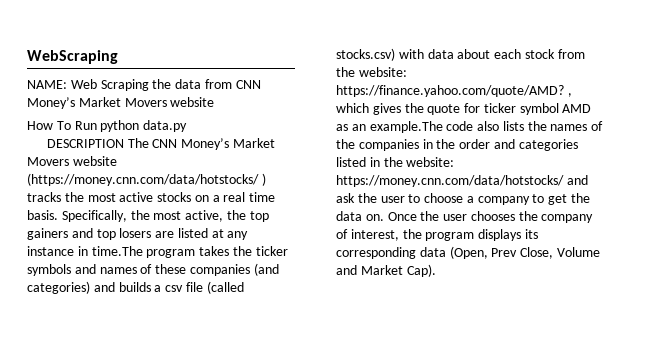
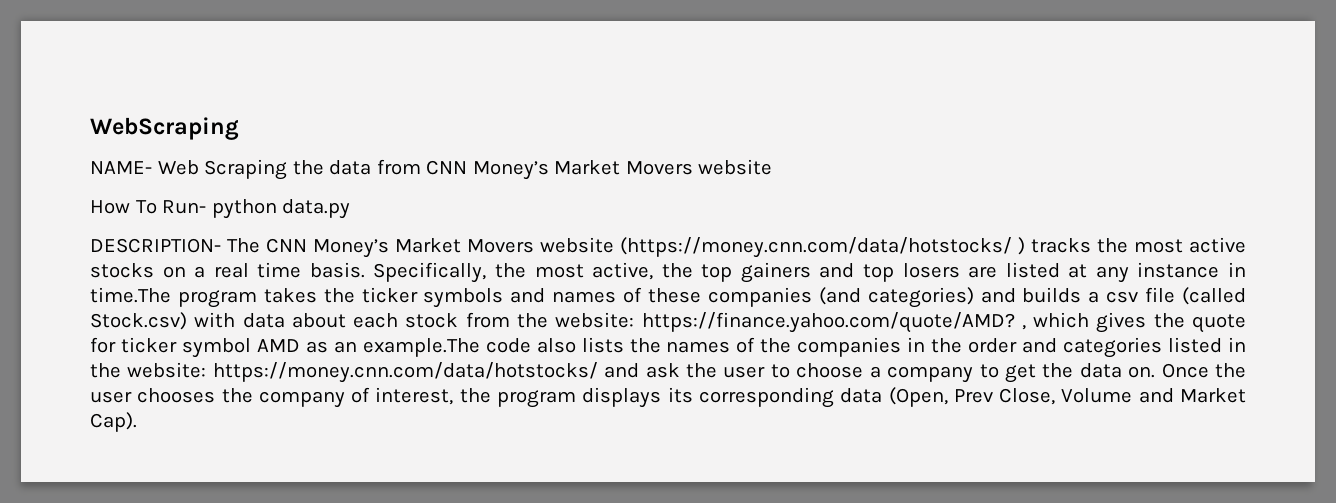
- NAME: Web Scraping the data from CNN Money’s Market Movers website
+ NAME- Web Scraping the data from CNN Money’s Market Movers website
- How To Run python data.py
+ How To Run- python data.py
- DESCRIPTION The CNN Money’s Market Movers website (https://money.cnn.com/data/hotstocks/ ) tracks the most active stocks on a real time basis.
+ DESCRIPTION- The CNN Money’s Market Movers website (https://money.cnn.com/data/hotstocks/ ) tracks the most active stocks on a real time basis.
- Specifically, the most active, the top gainers and top losers are listed at any instance in time.The program takes the ticker symbols and names of these companies (and categories) and builds a csv file (called stocks.csv) with data about each stock from the website:
+ Specifically, the most active, the top gainers and top losers are listed at any instance in time.The program takes the ticker symbols and names of these companies (and categories) and builds a csv file (called Stock.csv) with data about each stock from the website:

